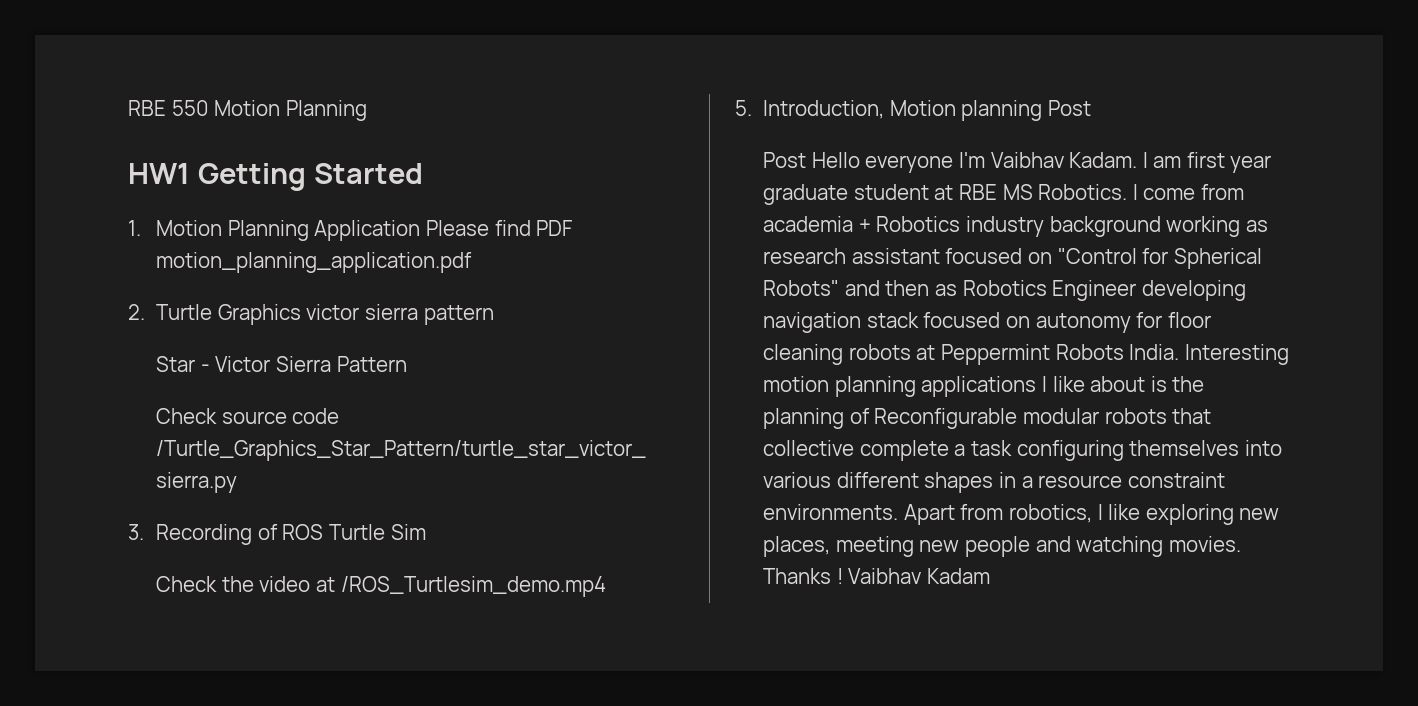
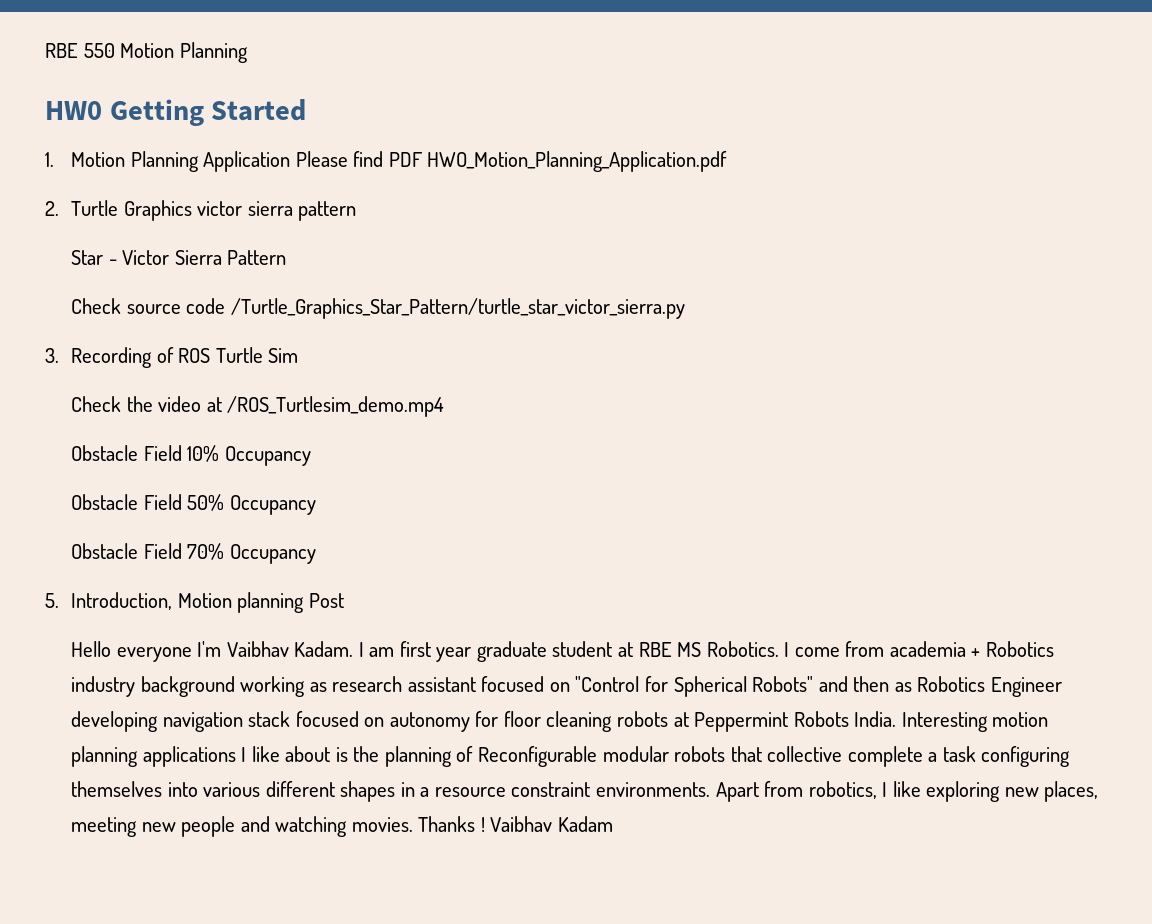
- HW1 Getting Started
+ HW0 Getting Started
- 1. Motion Planning Application Please find PDF motion_planning_application.pdf
+ 1. Motion Planning Application Please find PDF HWO_Motion_Planning_Application.pdf
+ Obstacle Field 10% Occupancy
+ Obstacle Field 50% Occupancy
+ Obstacle Field 70% Occupancy
- Post Hello everyone I'm Vaibhav Kadam.
+ Hello everyone I'm Vaibhav Kadam.

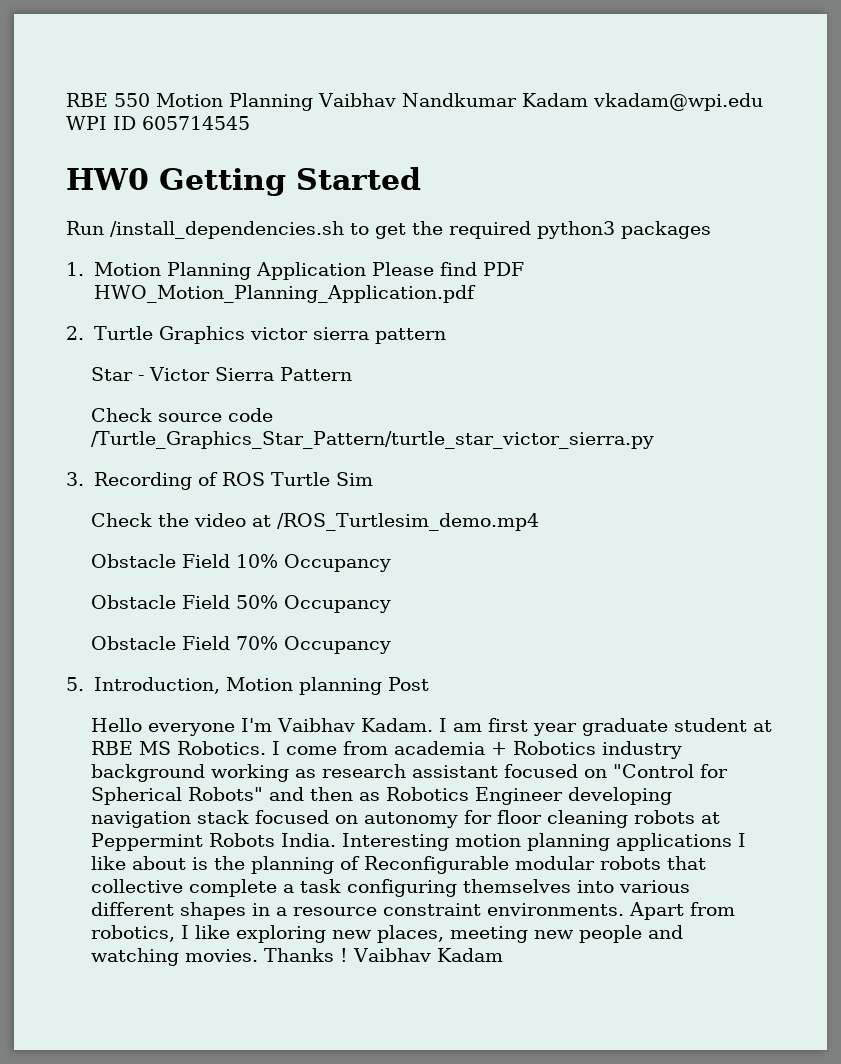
- RBE 550 Motion Planning
+ RBE 550 Motion Planning Vaibhav Nandkumar Kadam vkadam@wpi.edu WPI ID 605714545
  HW0 Getting Started
+ Run /install_dependencies.sh to get the required python3 packages

